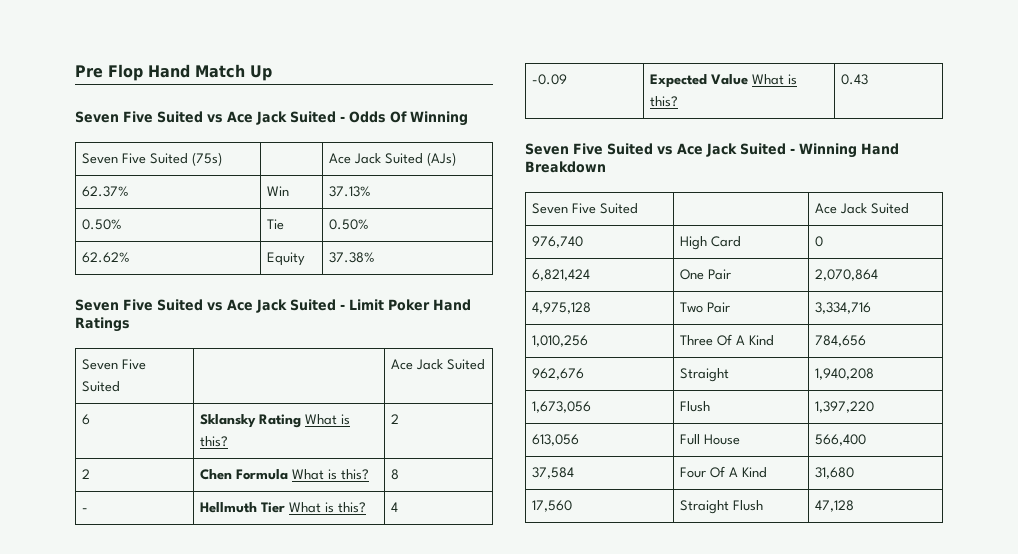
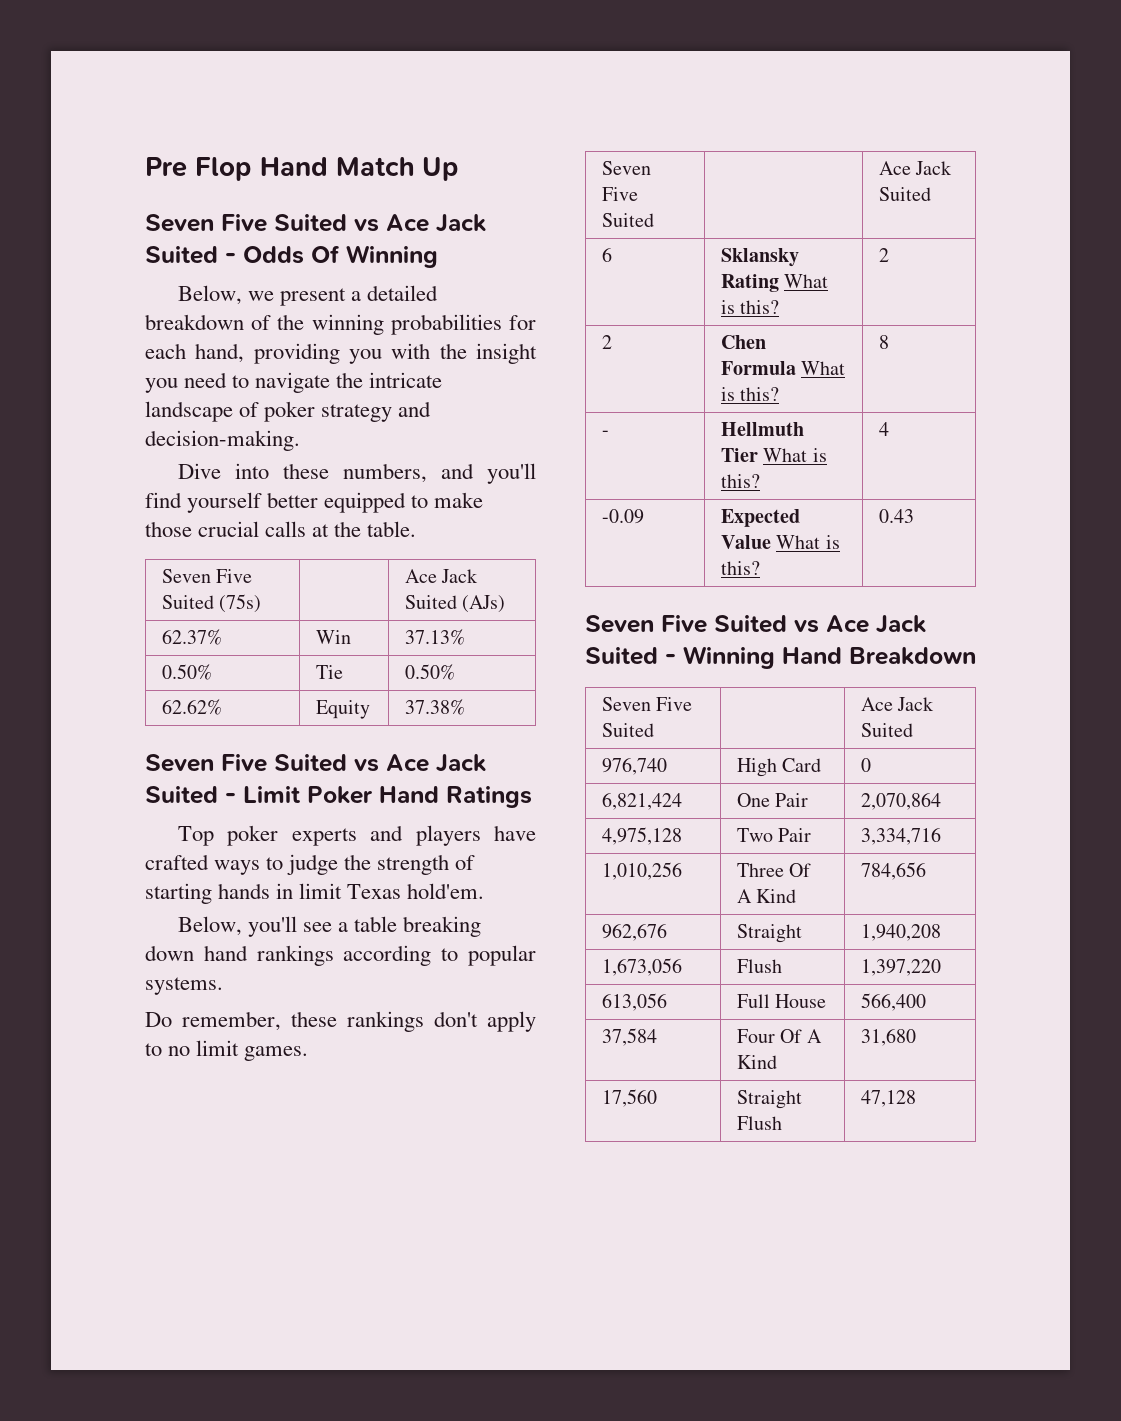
+ Below, we present a detailed breakdown of the winning probabilities for each hand, providing you with the insight you need to navigate the intricate landscape of poker strategy and decision-making.
+ Dive into these numbers, and you'll find yourself better equipped to make those crucial calls at the table.
+ Top poker experts and players have crafted ways to judge the strength of starting hands in limit Texas hold'em.
+ Below, you'll see a table breaking down hand rankings according to popular systems.
+ Do remember, these rankings don't apply to no limit games.

